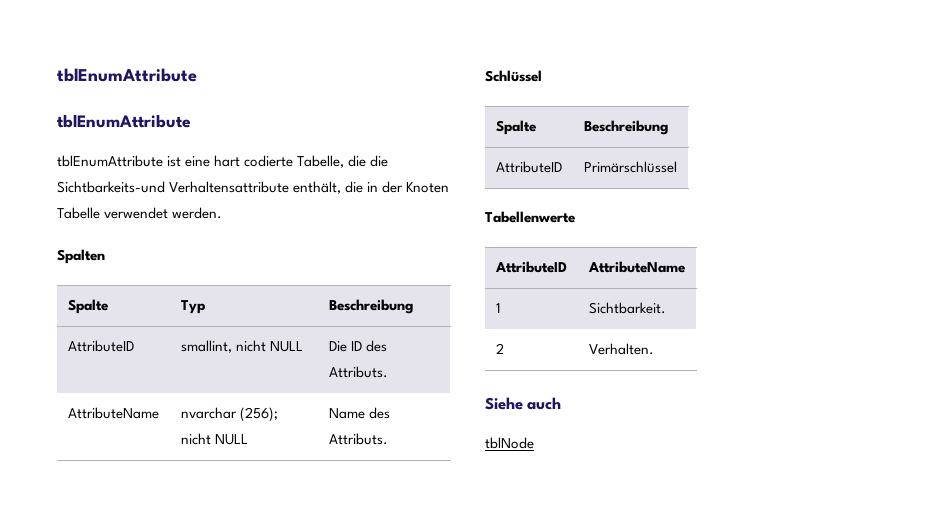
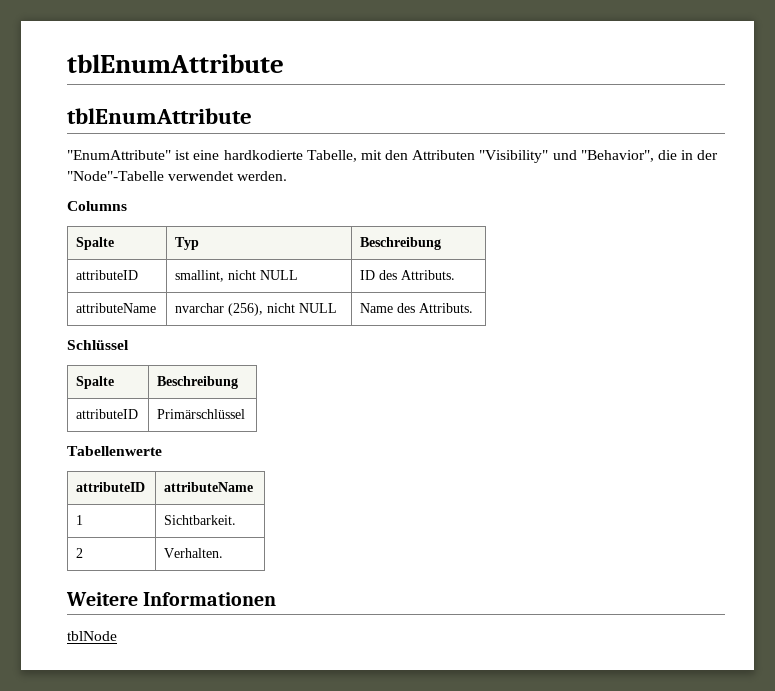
- tblEnumAttribute ist eine hart codierte Tabelle, die die Sichtbarkeits-und Verhaltensattribute enthält, die in der Knoten Tabelle verwendet werden.
+ "EnumAttribute" ist eine hardkodierte Tabelle, mit den Attributen "Visibility" und "Behavior", die in der "Node"-Tabelle verwendet werden.
- Spalten
+ Columns
- AttributeID | smallint, nicht NULL | Die ID des Attributs.
+ attributeID | smallint, nicht NULL | ID des Attributs.
- AttributeName | nvarchar (256); nicht NULL | Name des Attributs.
+ attributeName | nvarchar (256), nicht NULL | Name des Attributs.
- AttributeID | Primärschlüssel
+ attributeID | Primärschlüssel
- AttributeID | AttributeName
+ attributeID | attributeName
- Siehe auch
+ Weitere Informationen

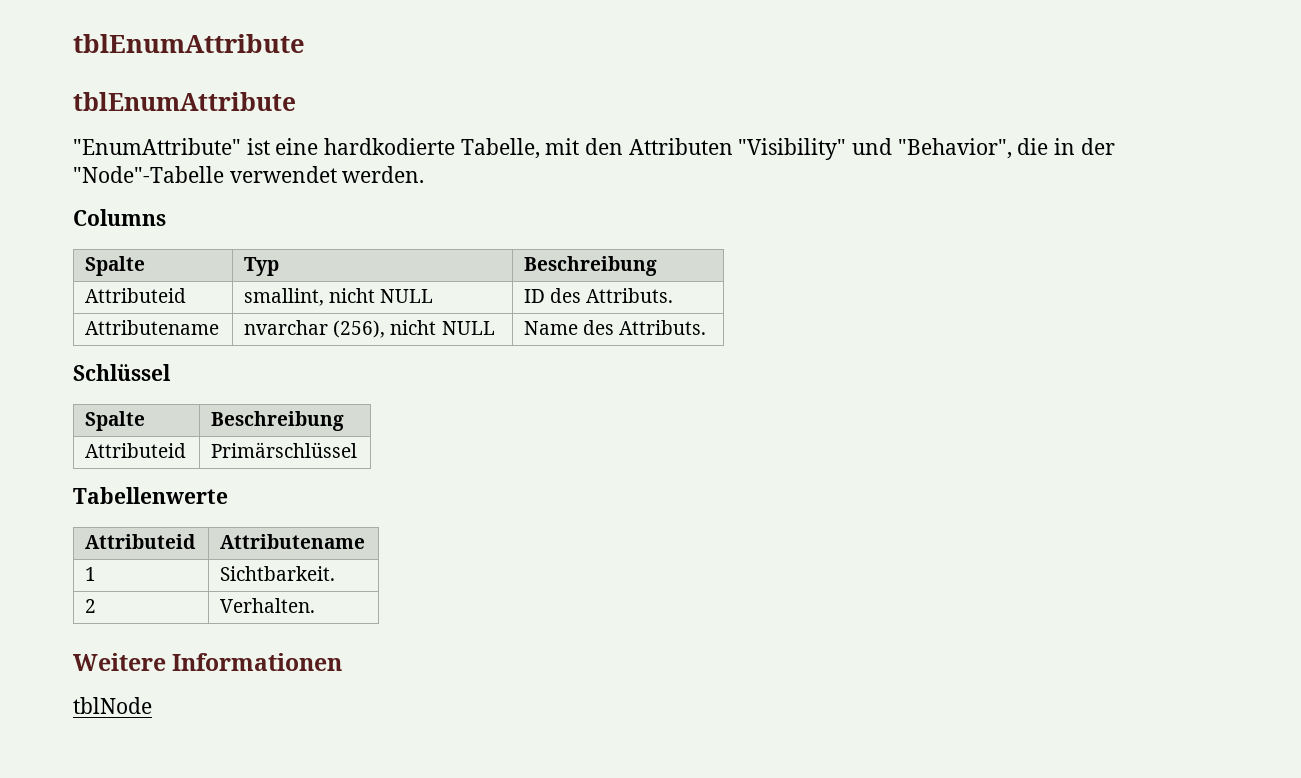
- attributeID | smallint, nicht NULL | ID des Attributs.
+ Attributeid | smallint, nicht NULL | ID des Attributs.
- attributeName | nvarchar (256), nicht NULL | Name des Attributs.
+ Attributename | nvarchar (256), nicht NULL | Name des Attributs.
- attributeID | Primärschlüssel
+ Attributeid | Primärschlüssel
- attributeID | attributeName
+ Attributeid | Attributename

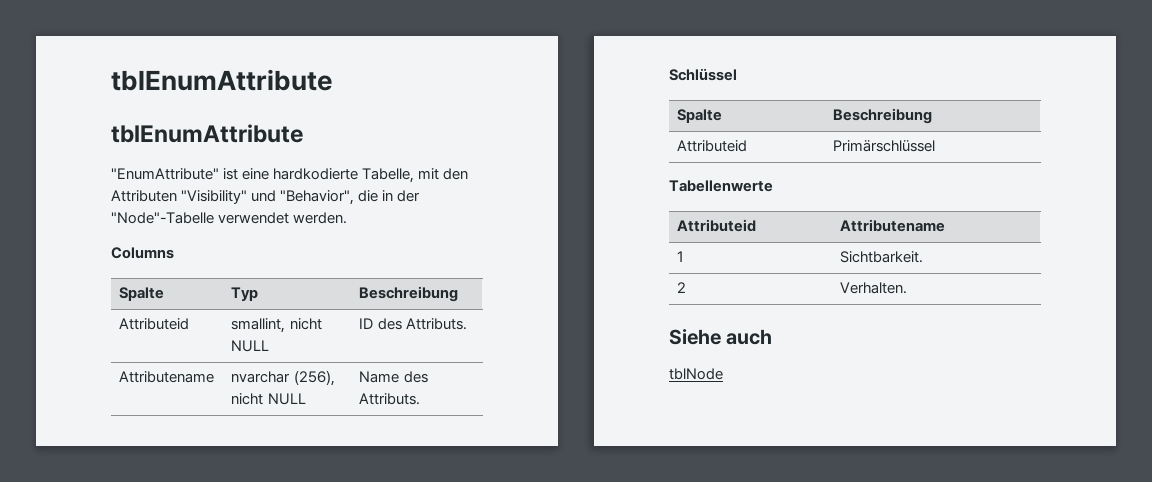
- Weitere Informationen
+ Siehe auch

